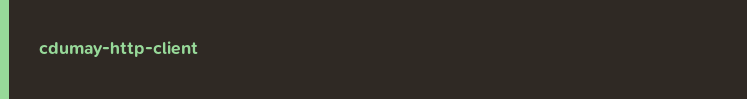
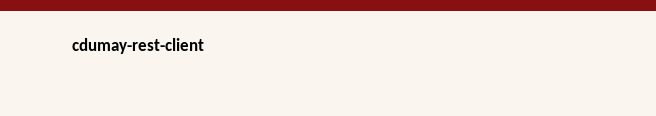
- cdumay-http-client
+ cdumay-rest-client

